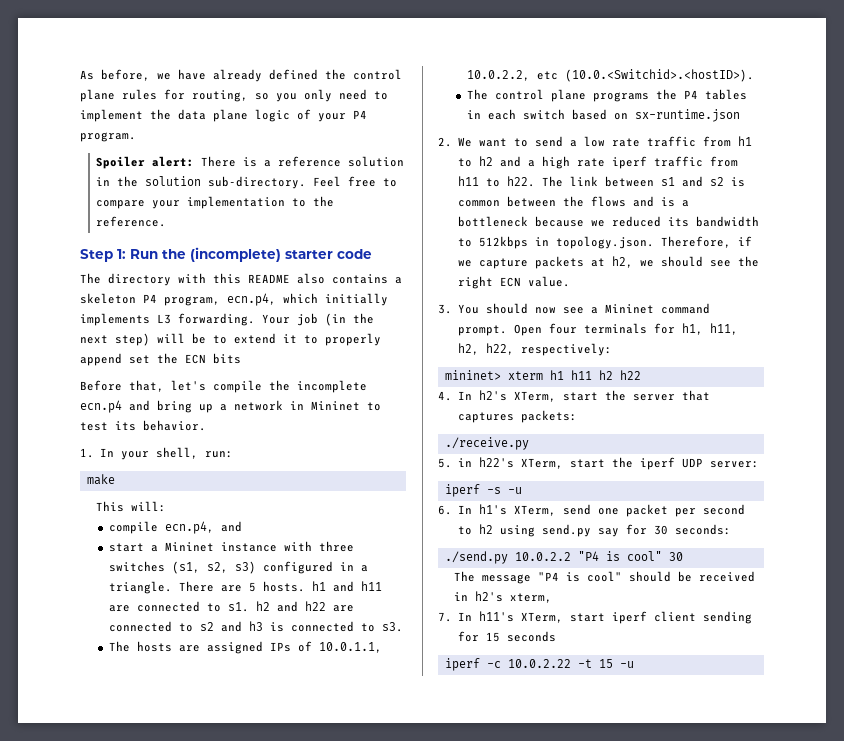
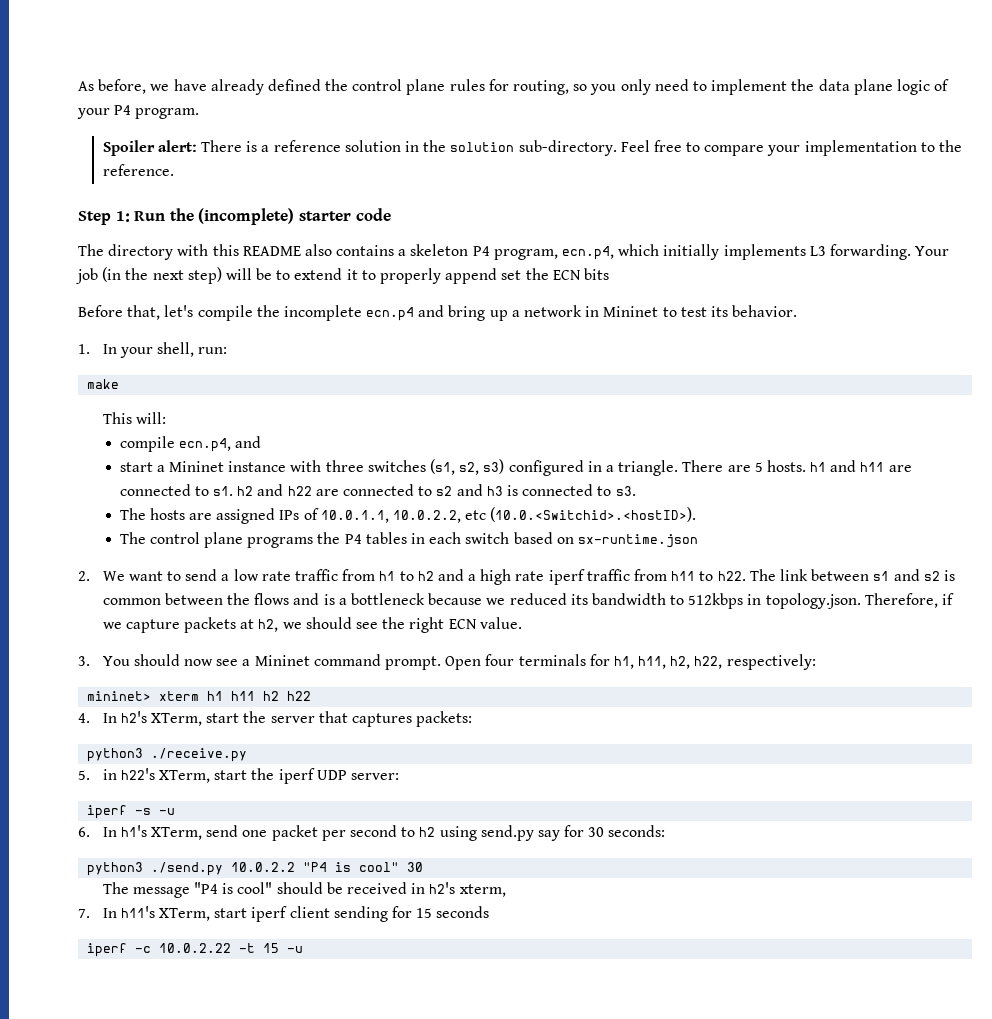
- ./receive.py
+ python3 ./receive.py
- ./send.py 10.0.2.2 "P4 is cool" 30
+ python3 ./send.py 10.0.2.2 "P4 is cool" 30

